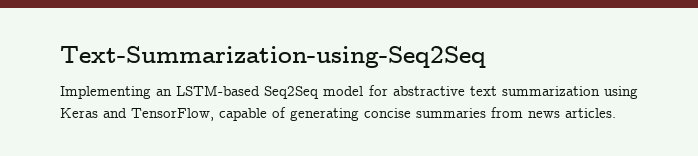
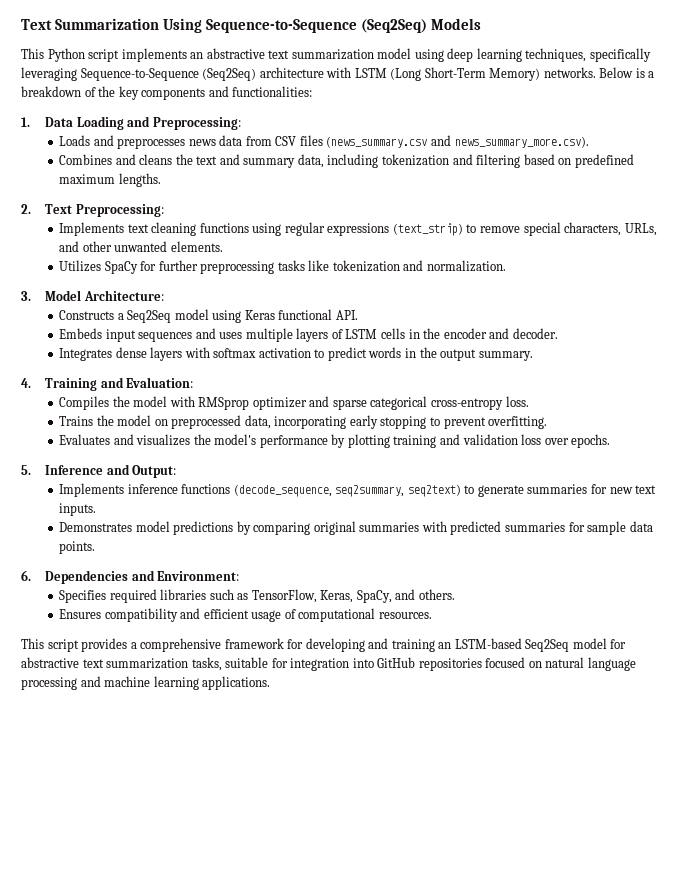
- Text-Summarization-using-Seq2Seq
- Implementing an LSTM-based Seq2Seq model for abstractive text summarization using Keras and TensorFlow, capable of generating concise summaries from news articles.
+ Text Summarization Using Sequence-to-Sequence (Seq2Seq) Models
+ This Python script implements an abstractive text summarization model using deep learning techniques, specifically leveraging Sequence-to-Sequence (Seq2Seq) architecture with LSTM (Long Short-Term Memory) networks. Below is a breakdown of the key components and functionalities:
+ 1. Data Loading and Preprocessing:
+ Loads and preprocesses news data from CSV files (news_summary.csv and news_summary_more.csv).
+ Combines and cleans the text and summary data, including tokenization and filtering based on predefined maximum lengths.
+ 2. Text Preprocessing:
+ Implements text cleaning functions using regular expressions (text_strip) to remove special characters, URLs, and other unwanted elements.
+ Utilizes SpaCy for further preprocessing tasks like tokenization and normalization.
+ 3. Model Architecture:
+ Constructs a Seq2Seq model using Keras functional API.
+ Embeds input sequences and uses multiple layers of LSTM cells in the encoder and decoder.
+ Integrates dense layers with softmax activation to predict words in the output summary.
+ 4. Training and Evaluation:
+ Compiles the model with RMSprop optimizer and sparse categorical cross-entropy loss.
+ Trains the model on preprocessed data, incorporating early stopping to prevent overfitting.
+ Evaluates and visualizes the model's performance by plotting training and validation loss over epochs.
+ 5. Inference and Output:
+ Implements inference functions (decode_sequence, seq2summary, seq2text) to generate summaries for new text inputs.
+ Demonstrates model predictions by comparing original summaries with predicted summaries for sample data points.
+ 6. Dependencies and Environment:
+ Specifies required libraries such as TensorFlow, Keras, SpaCy, and others.
+ Ensures compatibility and efficient usage of computational resources.
+ This script provides a comprehensive framework for developing and training an LSTM-based Seq2Seq model for abstractive text summarization tasks, suitable for integration into GitHub repositories focused on natural language processing and machine learning applications.

